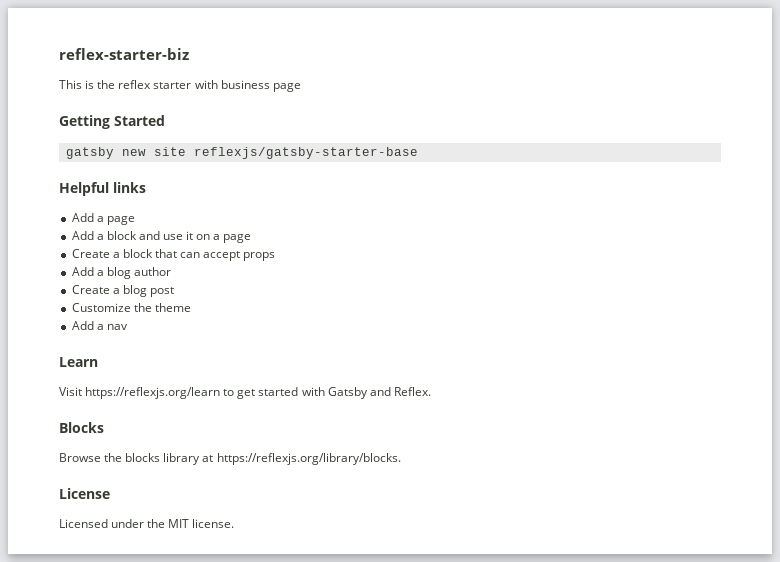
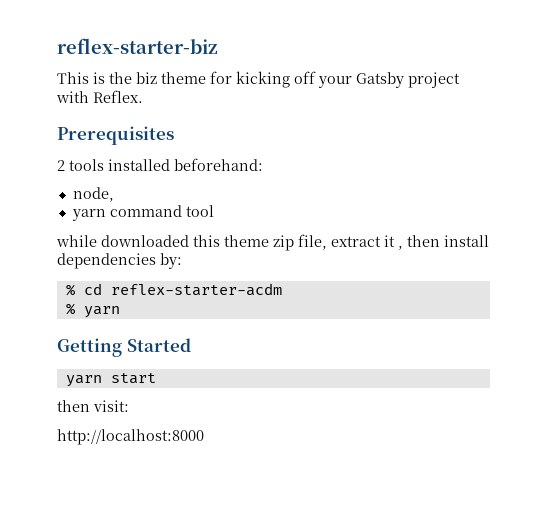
- This is the reflex starter with business page
+ This is the biz theme for kicking off your Gatsby project with Reflex.
+ Prerequisites
+ 2 tools installed beforehand:
+ node,
+ yarn command tool
+ while downloaded this theme zip file, extract it , then install dependencies by:
+ % cd reflex-starter-acdm
+ % yarn
  Getting Started
- gatsby new site reflexjs/gatsby-starter-base
- Helpful links
- Add a page
- Add a block and use it on a page
- Create a block that can accept props
- Add a blog author
- Create a blog post
- Customize the theme
- Add a nav
- Learn
- Visit https://reflexjs.org/learn to get started with Gatsby and Reflex.
- Blocks
- Browse the blocks library at https://reflexjs.org/library/blocks.
- License
- Licensed under the MIT license.
+ yarn start
+ then visit:
+ http://localhost:8000

